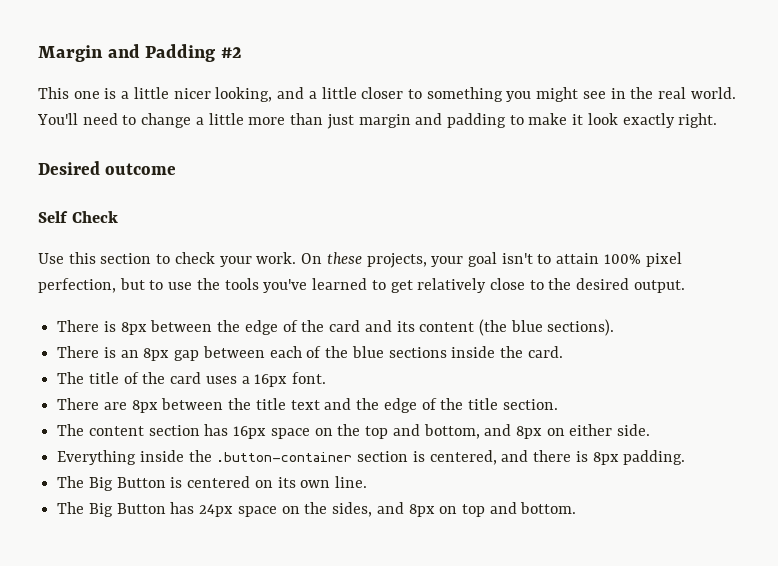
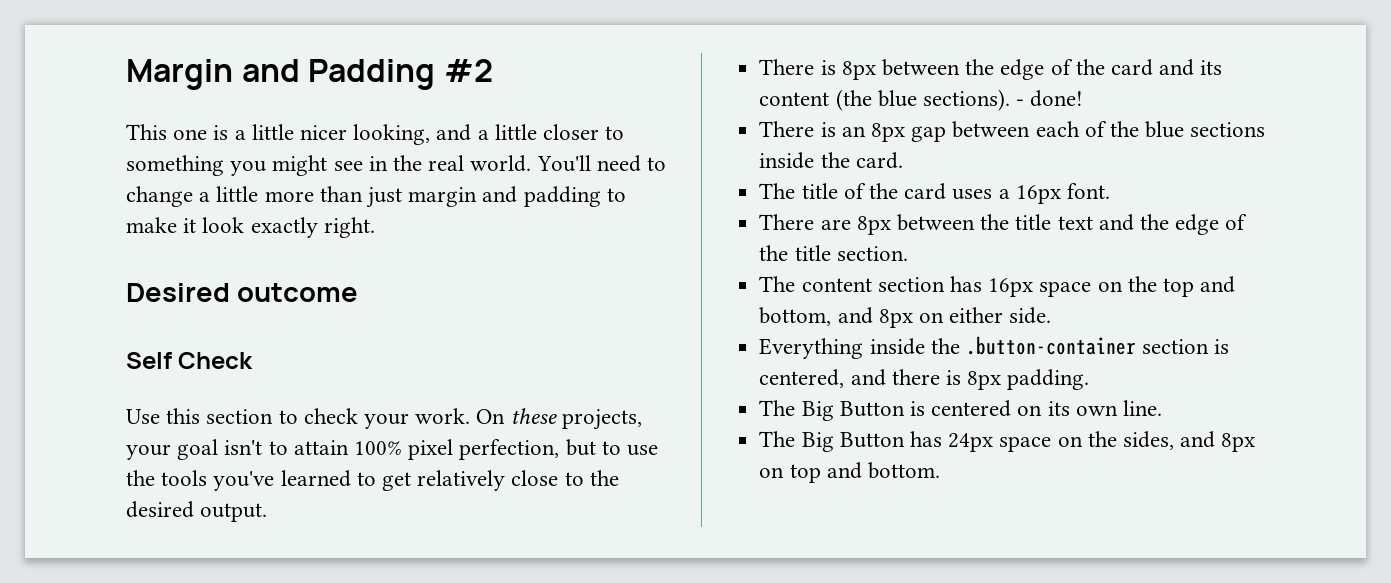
+ - done!

